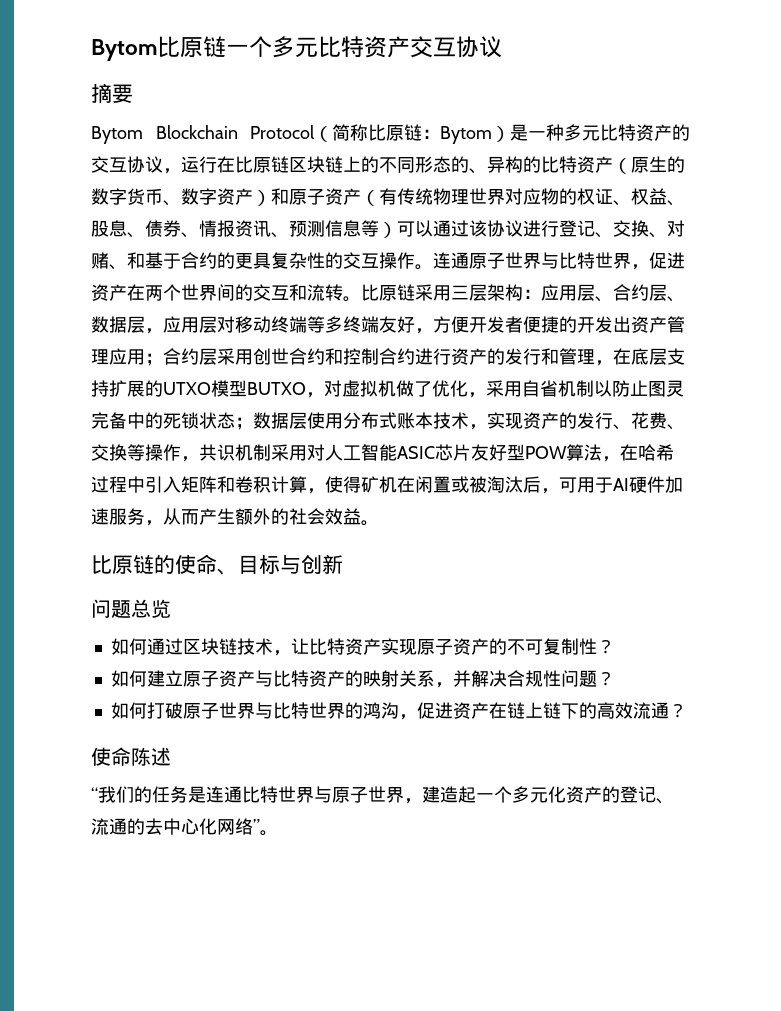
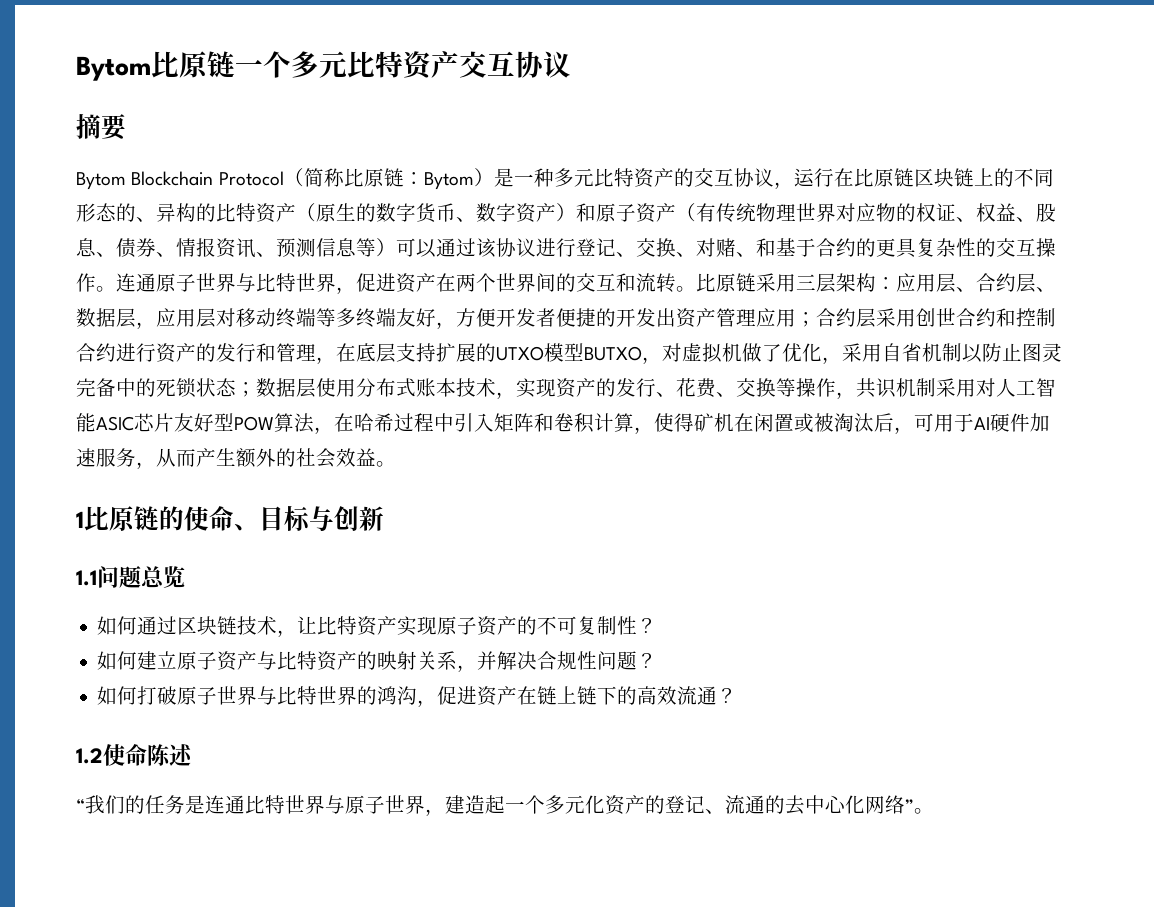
- 比原链的使命、目标与创新
+ 1比原链的使命、目标与创新
- 问题总览
+ 1.1问题总览
- 使命陈述
+ 1.2使命陈述

